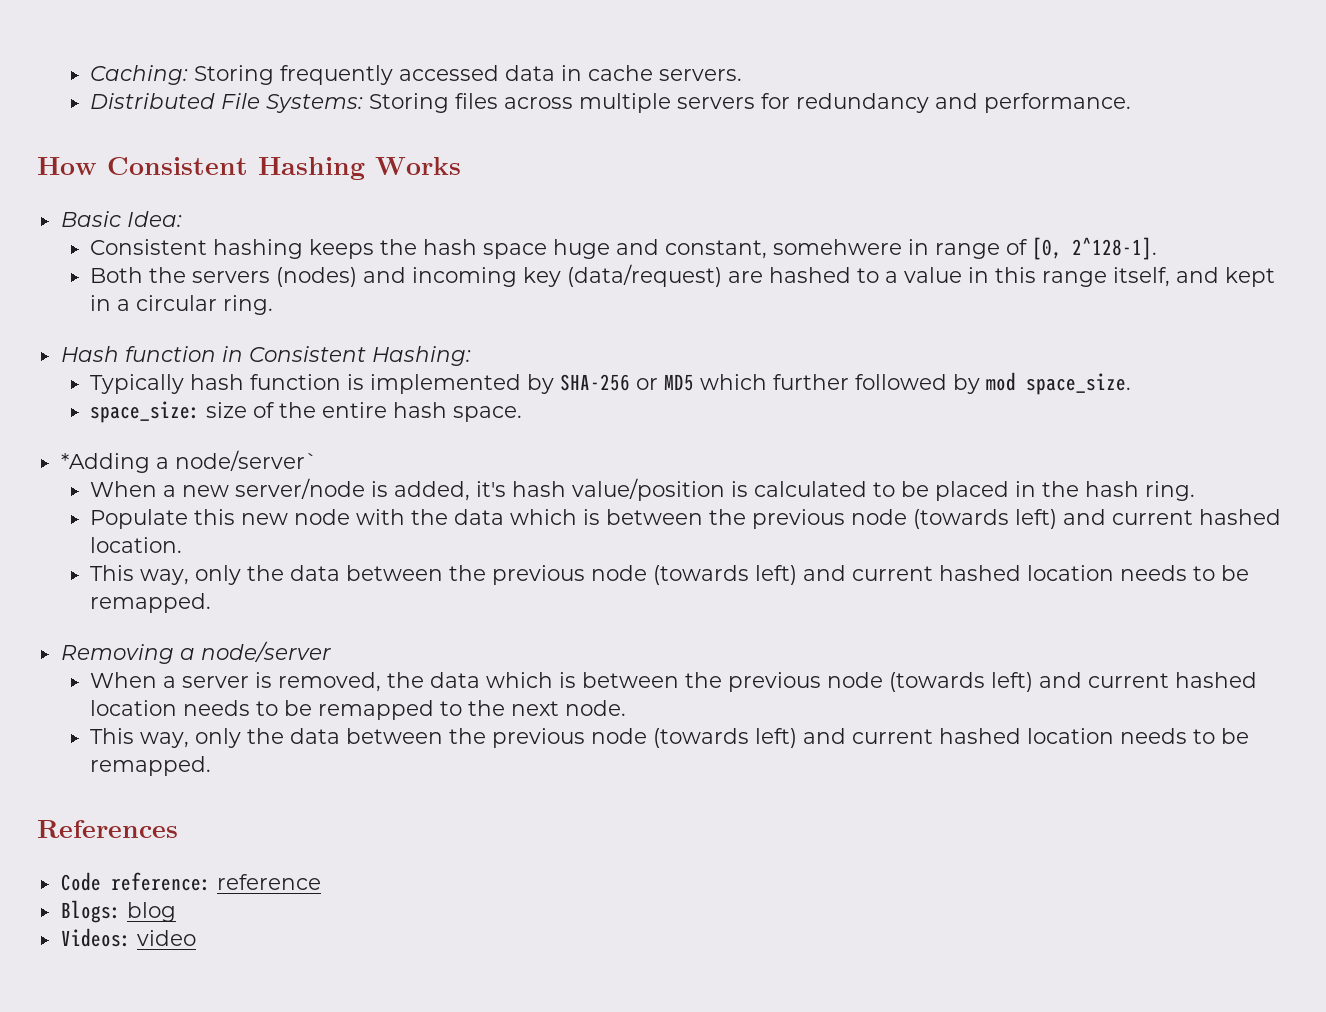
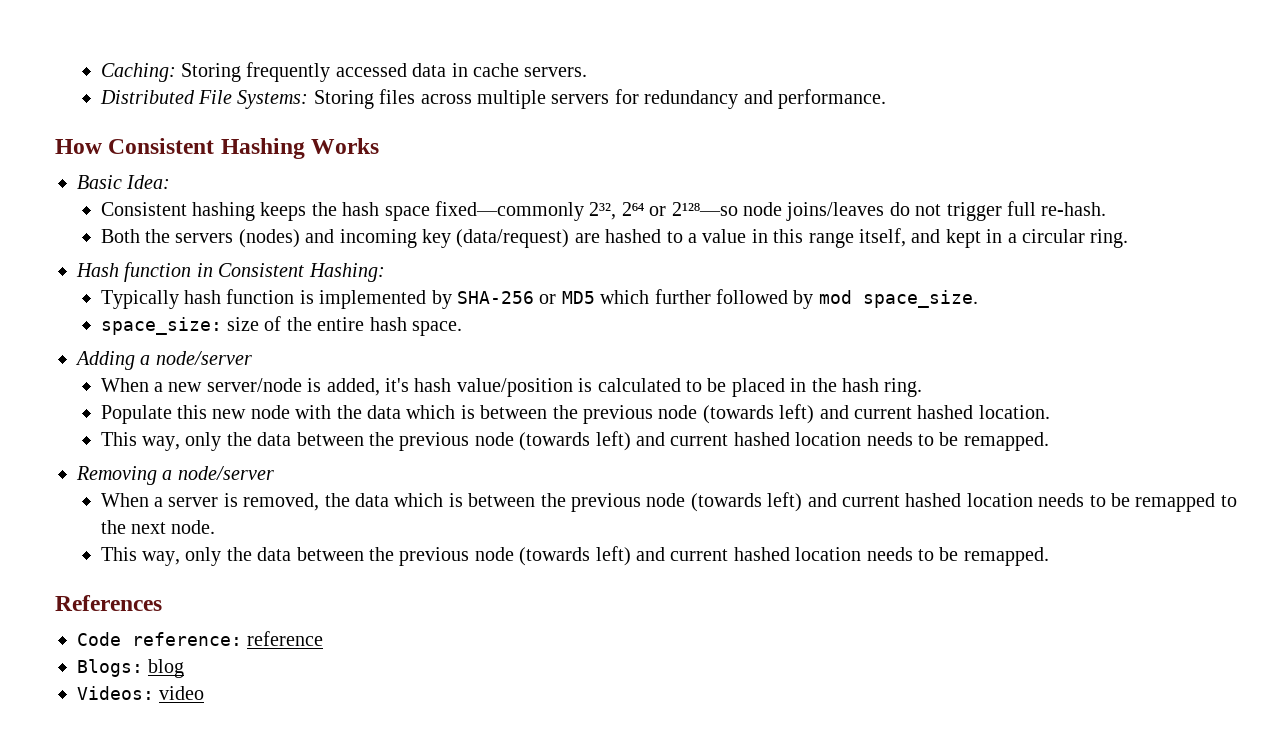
- Consistent hashing keeps the hash space huge and constant, somehwere in range of [0, 2^128-1].
+ Consistent hashing keeps the hash space fixed—commonly 2³², 2⁶⁴ or 2¹²⁸—so node joins/leaves do not trigger full re-hash.
- *Adding a node/server`
+ Adding a node/server

